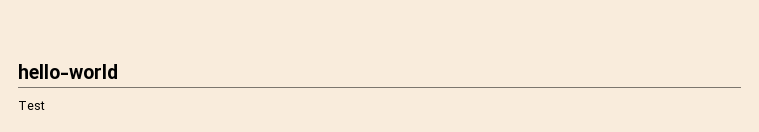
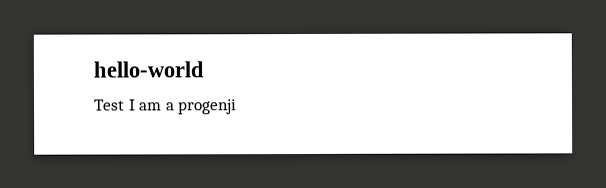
- Test
+ Test I am a progenji

